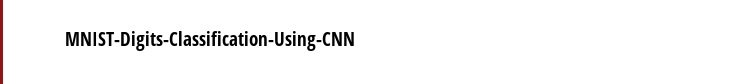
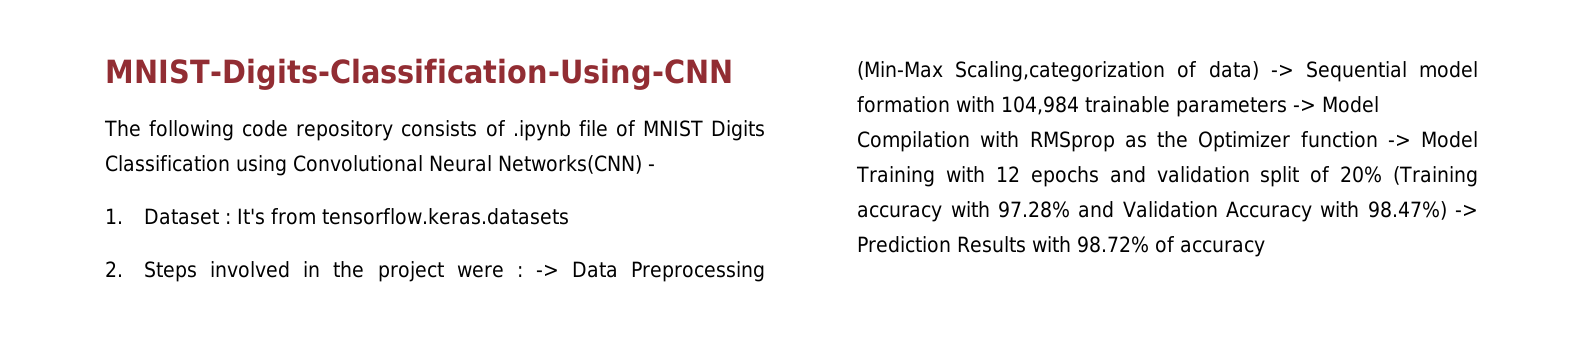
+ The following code repository consists of .ipynb file of MNIST Digits Classification using Convolutional Neural Networks(CNN) -
+ 1. Dataset : It's from tensorflow.keras.datasets
+ 2. Steps involved in the project were : -> Data Preprocessing (Min-Max Scaling,categorization of data) -> Sequential model formation with 104,984 trainable parameters -> Model Compilation with RMSprop as the Optimizer function -> Model Training with 12 epochs and validation split of 20% (Training accuracy with 97.28% and Validation Accuracy with 98.47%) -> Prediction Results with 98.72% of accuracy

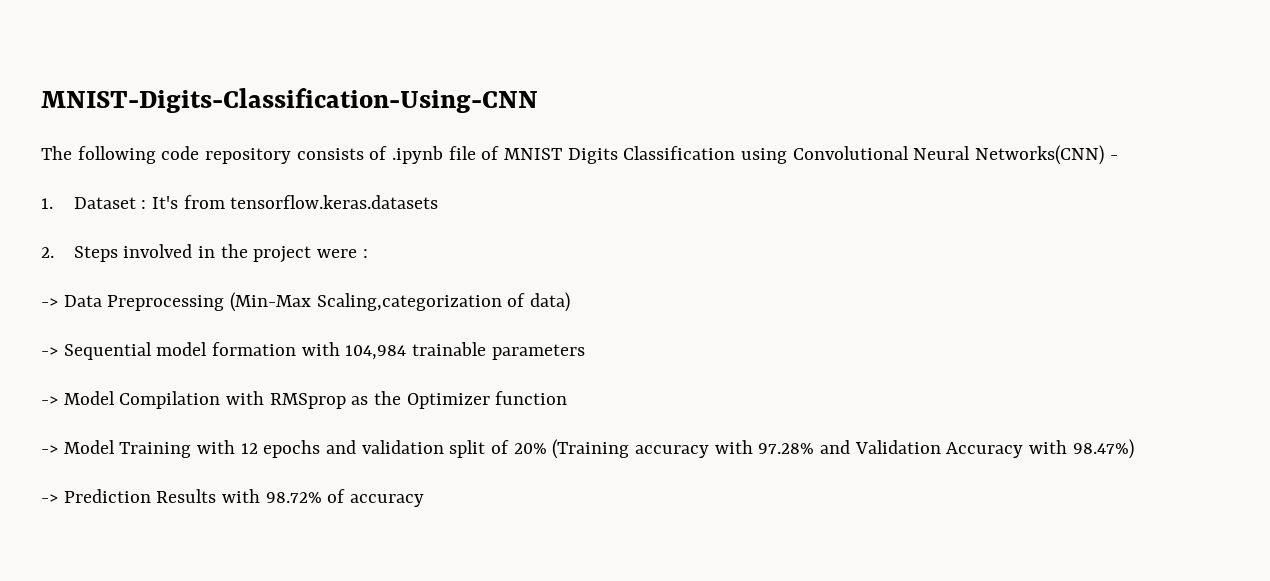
- 2. Steps involved in the project were : -> Data Preprocessing (Min-Max Scaling,categorization of data) -> Sequential model formation with 104,984 trainable parameters -> Model Compilation with RMSprop as the Optimizer function -> Model Training with 12 epochs and validation split of 20% (Training accuracy with 97.28% and Validation Accuracy with 98.47%) -> Prediction Results with 98.72% of accuracy
+ 2. Steps involved in the project were :
+ -> Data Preprocessing (Min-Max Scaling,categorization of data)
+ -> Sequential model formation with 104,984 trainable parameters
+ -> Model Compilation with RMSprop as the Optimizer function
+ -> Model Training with 12 epochs and validation split of 20% (Training accuracy with 97.28% and Validation Accuracy with 98.47%)
+ -> Prediction Results with 98.72% of accuracy

